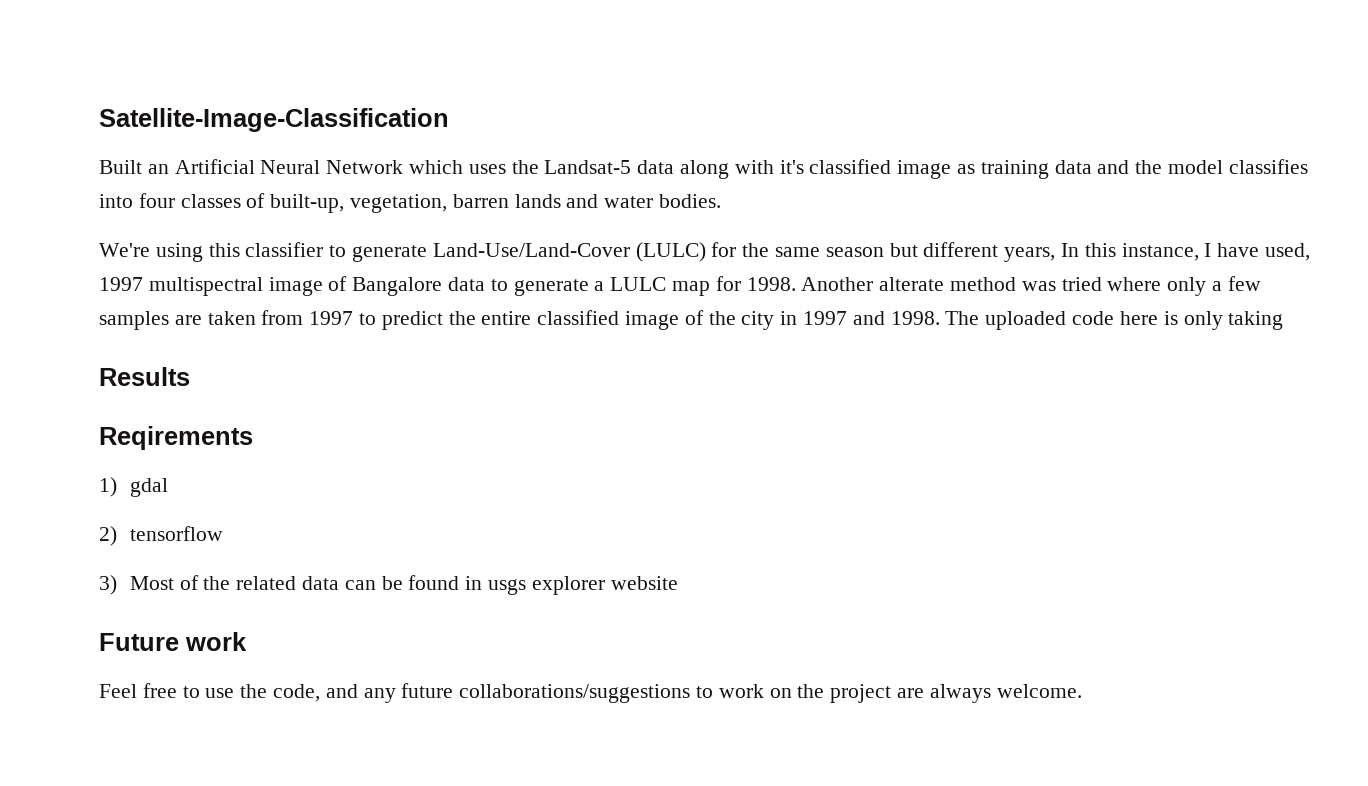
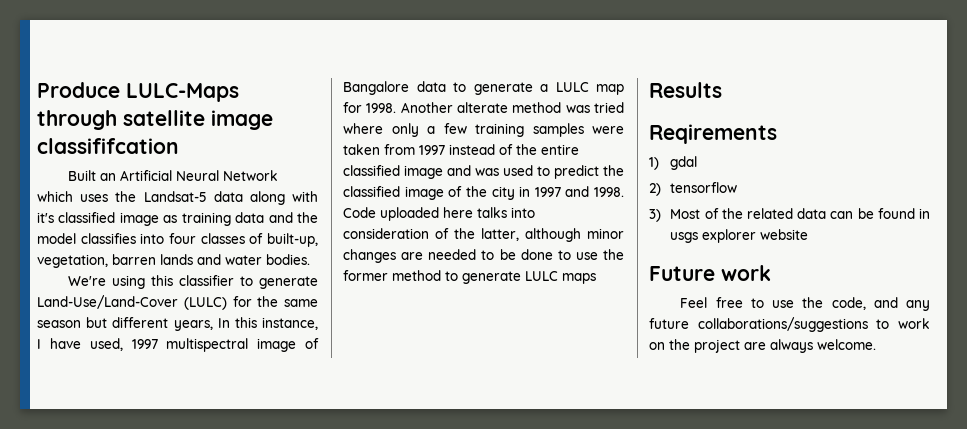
- Satellite-Image-Classification
+ Produce LULC-Maps through satellite image classififcation
- Another alterate method was tried where only a few samples are taken from 1997 to predict the entire classified image of the city in 1997 and 1998.
+ Another alterate method was tried where only a few training samples were taken from 1997 instead of the entire classified image and was used to predict the classified image of the city in 1997 and 1998.
- The uploaded code here is only taking
+ Code uploaded here talks into consideration of the latter, although minor changes are needed to be done to use the former method to generate LULC maps

